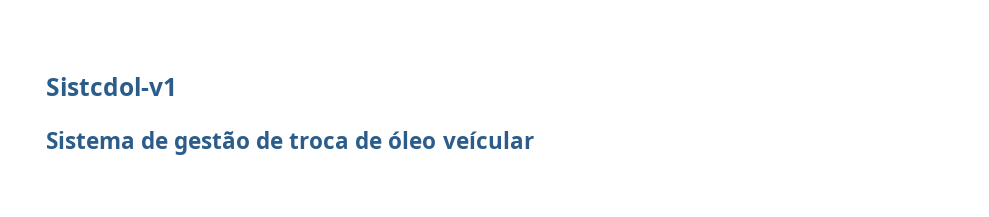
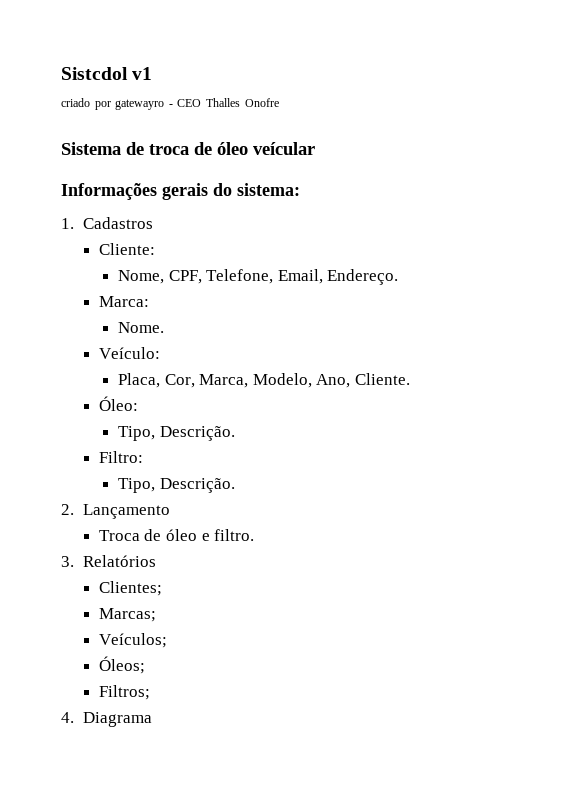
- Sistcdol-v1
+ Sistcdol v1
+ criado por gatewayro - CEO Thalles Onofre
- Sistema de gestão de troca de óleo veícular
+ Sistema de troca de óleo veícular
+ Informações gerais do sistema:
+ 1. Cadastros
+ Cliente:
+ Nome, CPF, Telefone, Email, Endereço.
+ Marca:
+ Nome.
+ Veículo:
+ Placa, Cor, Marca, Modelo, Ano, Cliente.
+ Óleo:
+ Tipo, Descrição.
+ Filtro:
+ Tipo, Descrição.
+ 2. Lançamento
+ Troca de óleo e filtro.
+ 3. Relatórios
+ Clientes;
+ Marcas;
+ Veículos;
+ Óleos;
+ Filtros;
+ 4. Diagrama

